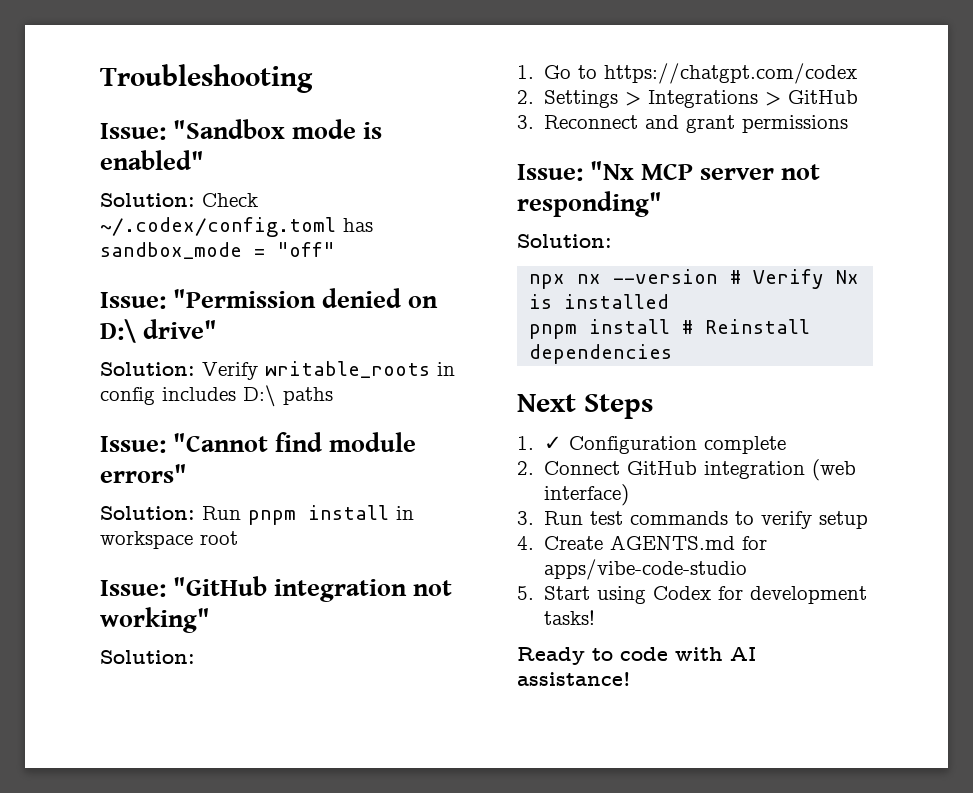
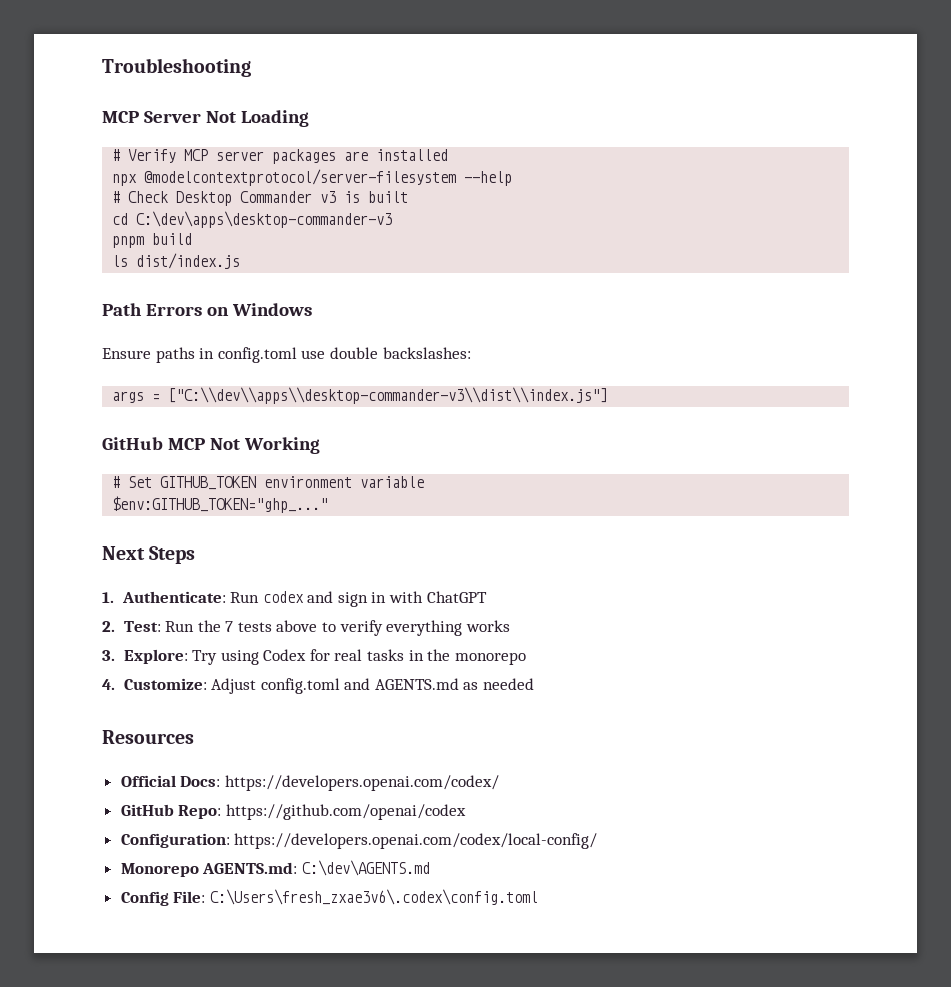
- Issue: "Sandbox mode is enabled"
- Solution: Check ~/.codex/config.toml has sandbox_mode = "off"
- Issue: "Permission denied on D:\ drive"
- Solution: Verify writable_roots in config includes D:\ paths
- Issue: "Cannot find module errors"
- Solution: Run pnpm install in workspace root
- Issue: "GitHub integration not working"
- Solution:
- 1. Go to https://chatgpt.com/codex
- 2. Settings > Integrations > GitHub
- 3. Reconnect and grant permissions
- Issue: "Nx MCP server not responding"
- Solution:
- npx nx --version # Verify Nx is installed
- pnpm install # Reinstall dependencies
+ MCP Server Not Loading
+ # Verify MCP server packages are installed
+ npx @modelcontextprotocol/server-filesystem --help
+ # Check Desktop Commander v3 is built
+ cd C:\dev\apps\desktop-commander-v3
+ pnpm build
+ ls dist/index.js
+ Path Errors on Windows
+ Ensure paths in config.toml use double backslashes:
+ args = ["C:\\dev\\apps\\desktop-commander-v3\\dist\\index.js"]
+ GitHub MCP Not Working
+ # Set GITHUB_TOKEN environment variable
+ $env:GITHUB_TOKEN="ghp_..."
  Next Steps
- 1. ✓ Configuration complete
- 2. Connect GitHub integration (web interface)
- 3. Run test commands to verify setup
- 4. Create AGENTS.md for apps/vibe-code-studio
- 5. Start using Codex for development tasks!
- Ready to code with AI assistance!
+ 1. Authenticate: Run codex and sign in with ChatGPT
+ 2. Test: Run the 7 tests above to verify everything works
+ 3. Explore: Try using Codex for real tasks in the monorepo
+ 4. Customize: Adjust config.toml and AGENTS.md as needed
+ Resources
+ Official Docs: https://developers.openai.com/codex/
+ GitHub Repo: https://github.com/openai/codex
+ Configuration: https://developers.openai.com/codex/local-config/
+ Monorepo AGENTS.md: C:\dev\AGENTS.md
+ Config File: C:\Users\fresh_zxae3v6\.codex\config.toml

